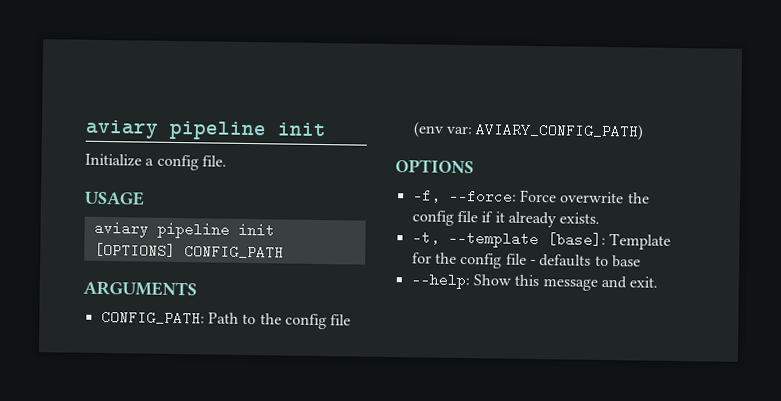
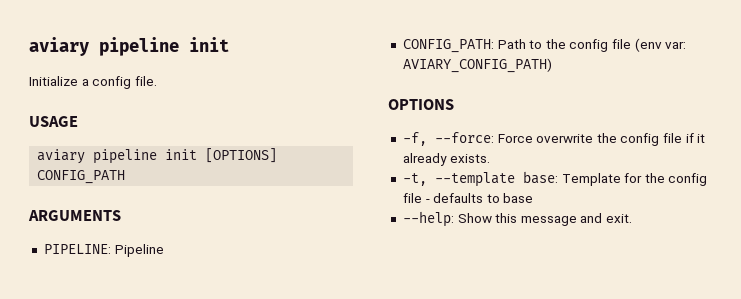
+ PIPELINE: Pipeline
- -t, --template [base]: Template for the config file - defaults to base
+ -t, --template base: Template for the config file - defaults to base

